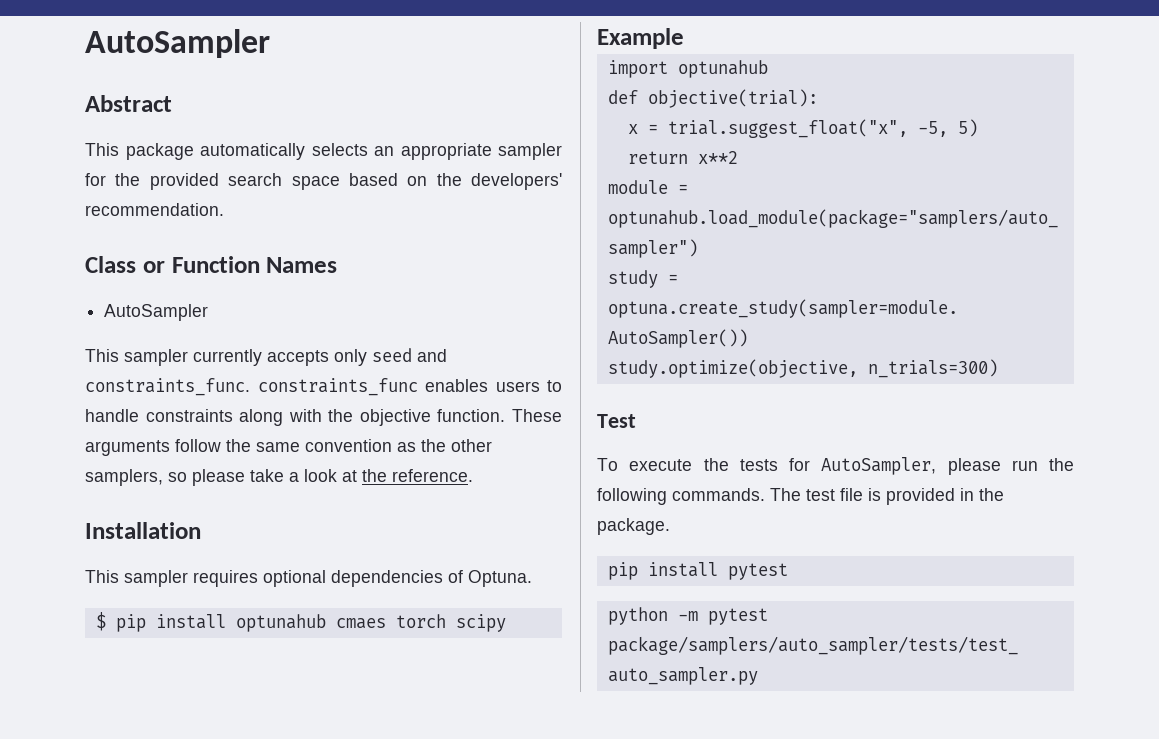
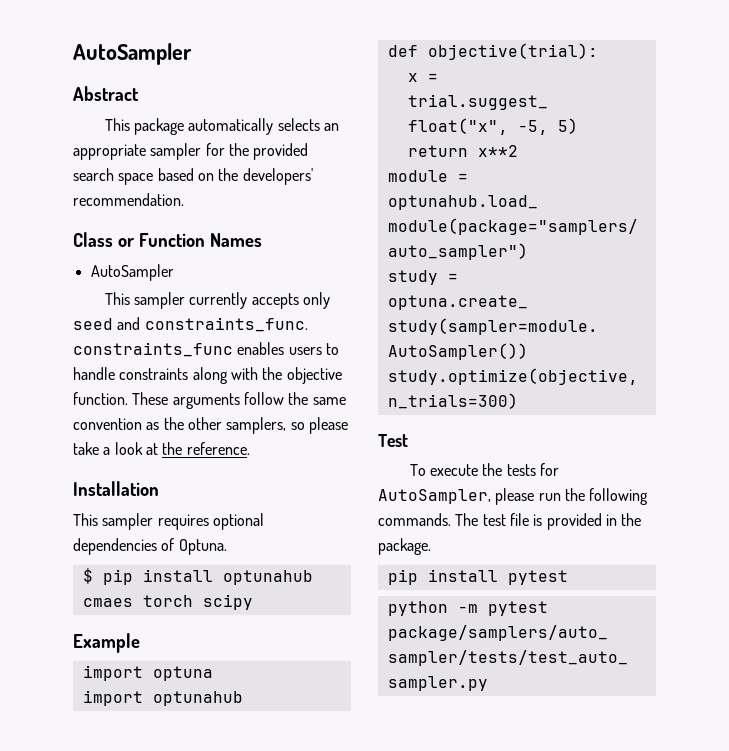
+ import optuna

